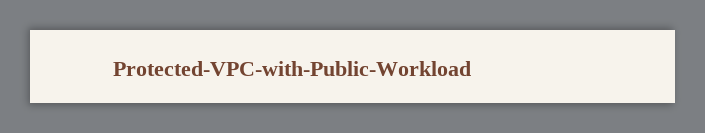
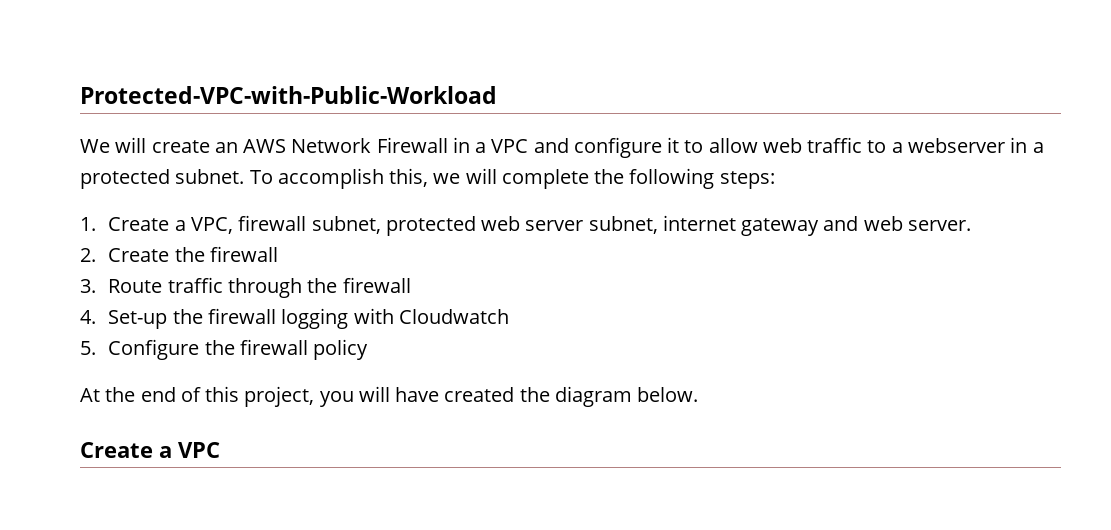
+ We will create an AWS Network Firewall in a VPC and configure it to allow web traffic to a webserver in a protected subnet. To accomplish this, we will complete the following steps:
+ 1. Create a VPC, firewall subnet, protected web server subnet, internet gateway and web server.
+ 2. Create the firewall
+ 3. Route traffic through the firewall
+ 4. Set-up the firewall logging with Cloudwatch
+ 5. Configure the firewall policy
+ At the end of this project, you will have created the diagram below.
+ Create a VPC

